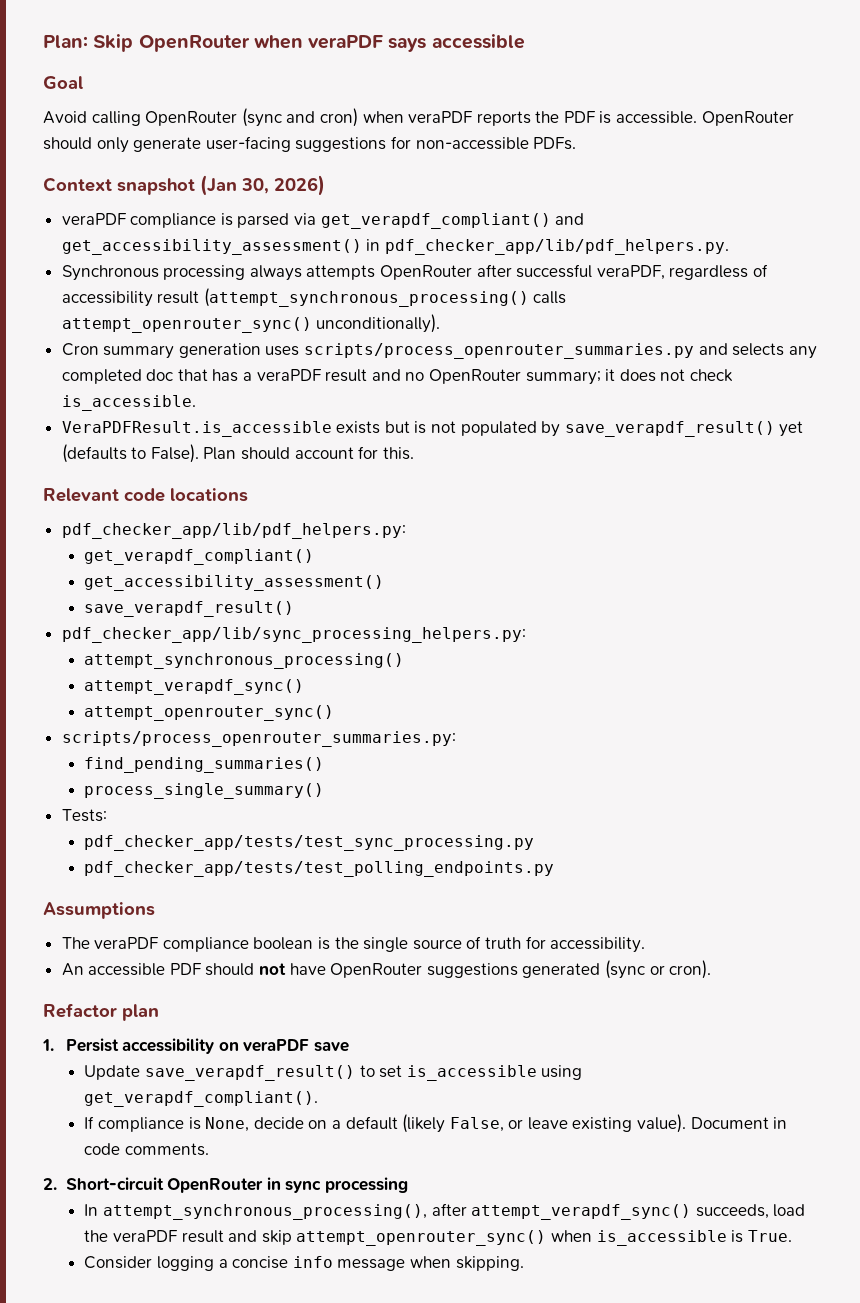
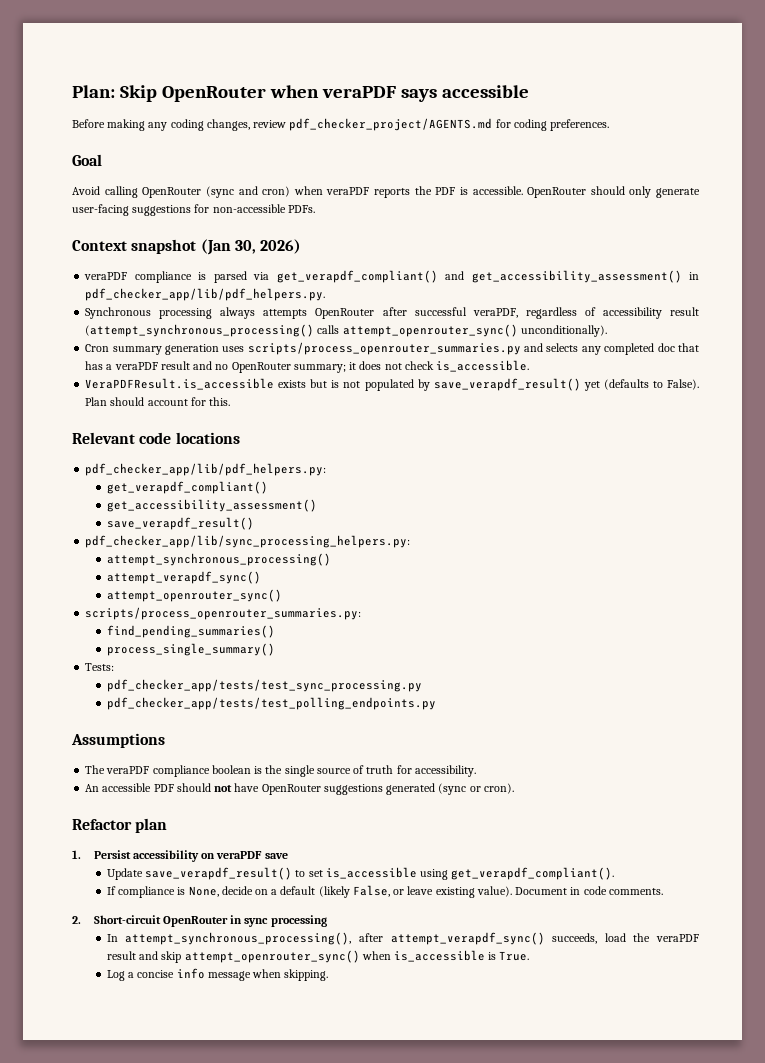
+ Before making any coding changes, review pdf_checker_project/AGENTS.md for coding preferences.
- Consider logging a concise info message when skipping.
+ Log a concise info message when skipping.

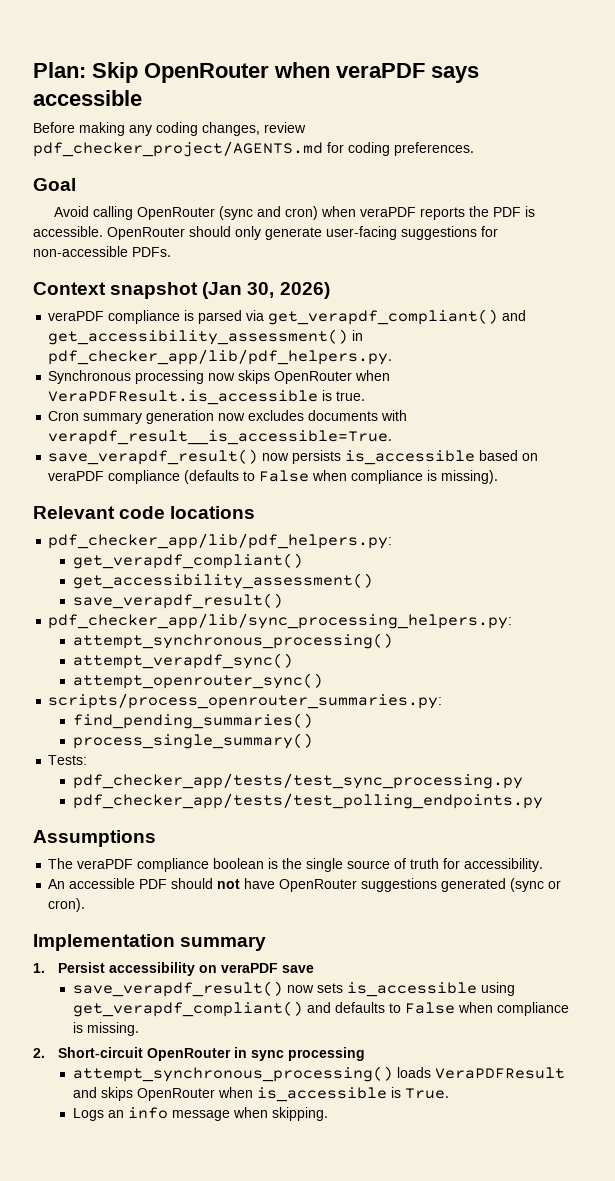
- Synchronous processing always attempts OpenRouter after successful veraPDF, regardless of accessibility result (attempt_synchronous_processing() calls attempt_openrouter_sync() unconditionally).
- Cron summary generation uses scripts/process_openrouter_summaries.py and selects any completed doc that has a veraPDF result and no OpenRouter summary; it does not check is_accessible.
- VeraPDFResult.is_accessible exists but is not populated by save_verapdf_result() yet (defaults to False). Plan should account for this.
+ Synchronous processing now skips OpenRouter when VeraPDFResult.is_accessible is true.
+ Cron summary generation now excludes documents with verapdf_result__is_accessible=True.
+ save_verapdf_result() now persists is_accessible based on veraPDF compliance (defaults to False when compliance is missing).
- Refactor plan
+ Implementation summary
- Update save_verapdf_result() to set is_accessible using get_verapdf_compliant().
- If compliance is None, decide on a default (likely False, or leave existing value). Document in code comments.
+ save_verapdf_result() now sets is_accessible using get_verapdf_compliant() and defaults to False when compliance is missing.
- In attempt_synchronous_processing(), after attempt_verapdf_sync() succeeds, load the veraPDF result and skip attempt_openrouter_sync() when is_accessible is True.
+ attempt_synchronous_processing() loads VeraPDFResult and skips OpenRouter when is_accessible is True.
- Log a concise info message when skipping.
+ Logs an info message when skipping.

